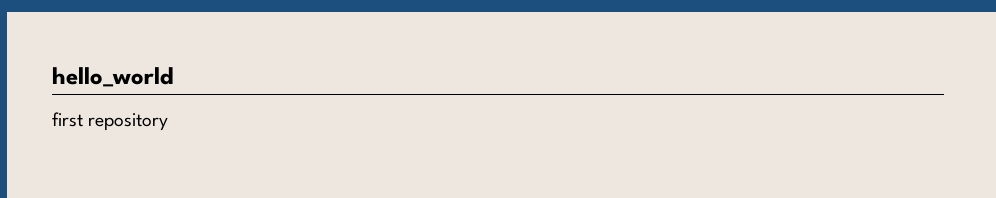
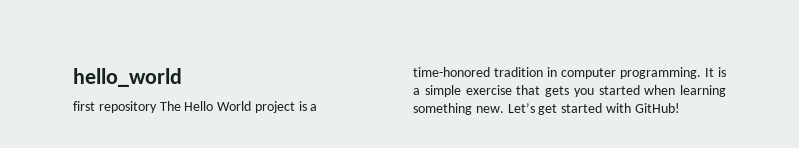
- first repository
+ first repository The Hello World project is a time-honored tradition in computer programming. It is a simple exercise that gets you started when learning something new. Let’s get started with GitHub!

